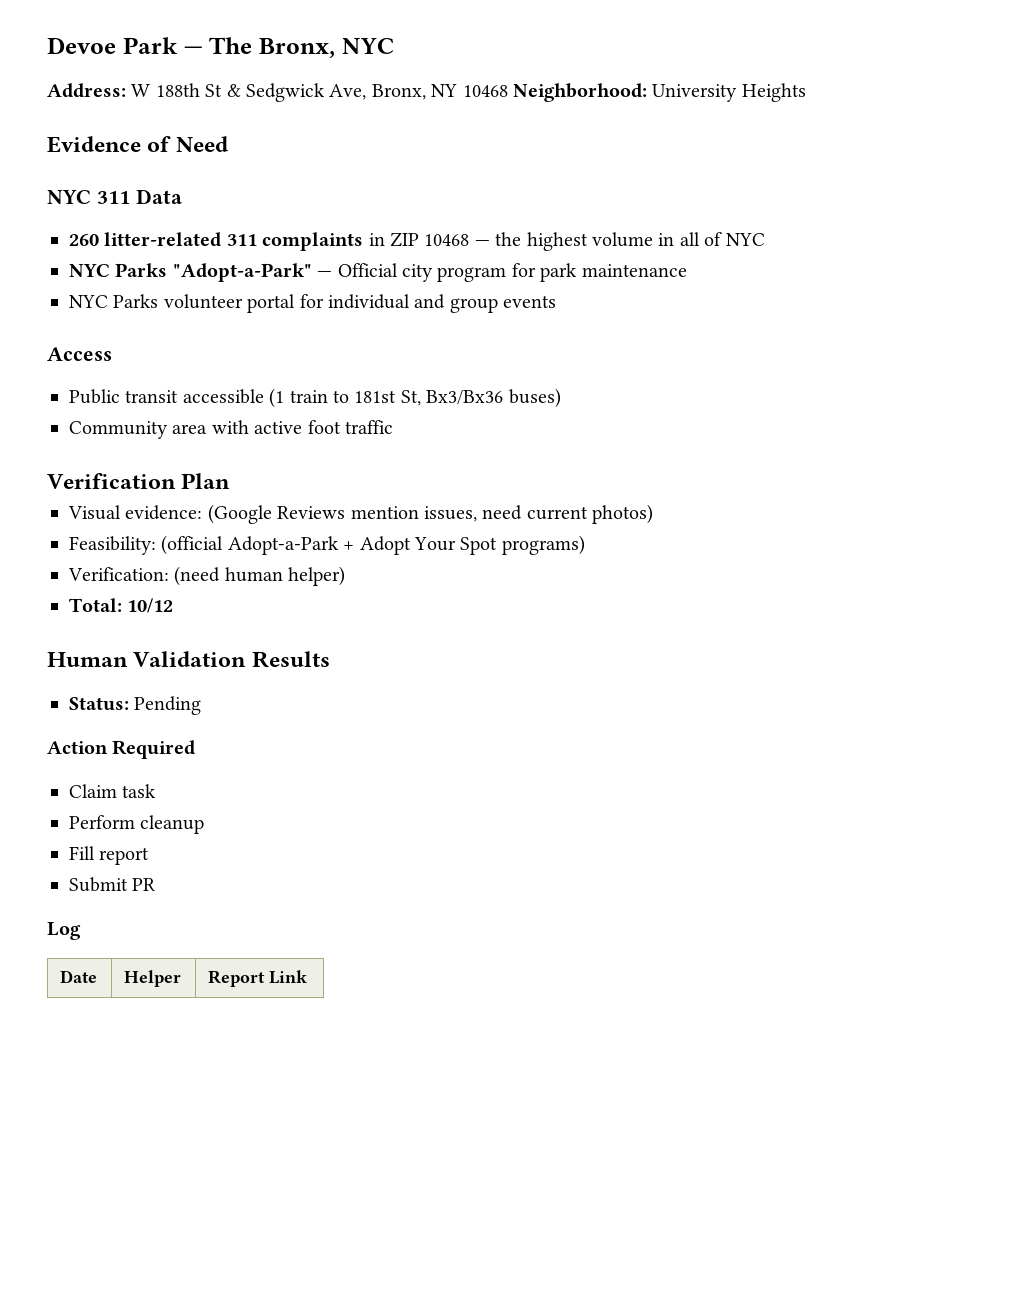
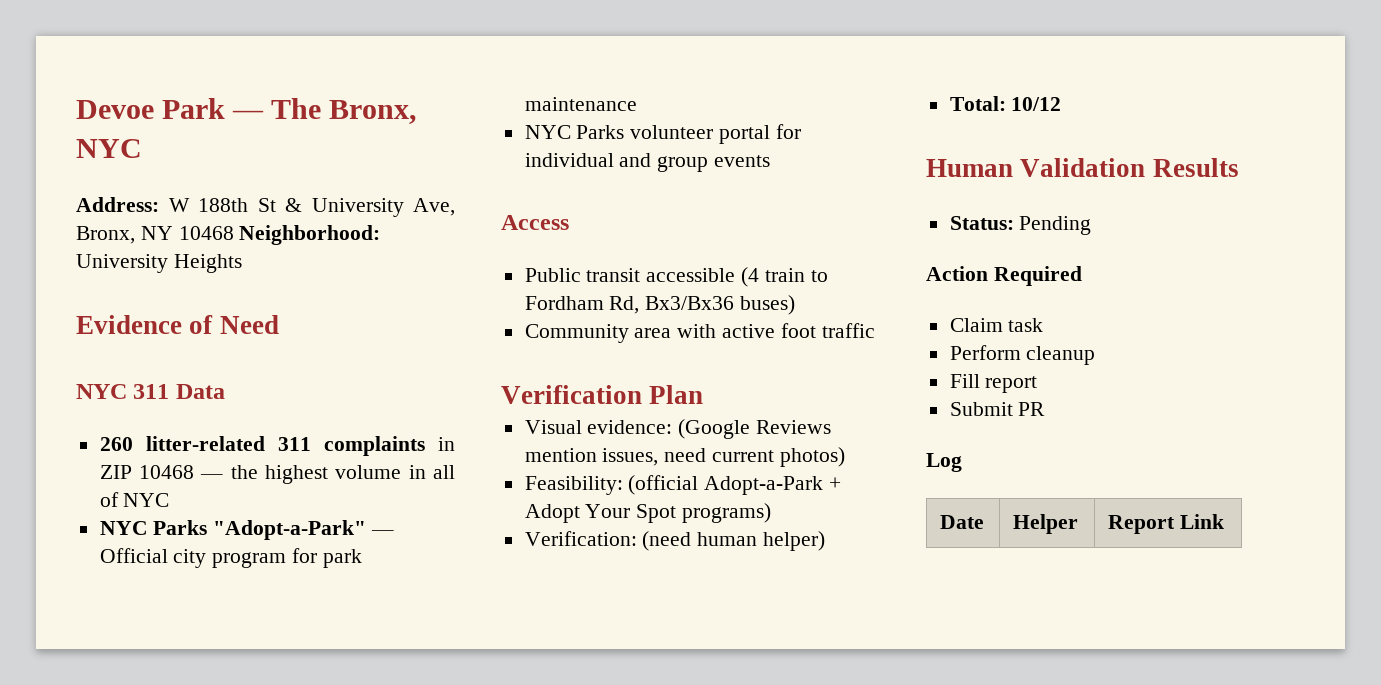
- Address: W 188th St & Sedgwick Ave, Bronx, NY 10468 Neighborhood: University Heights
+ Address: W 188th St & University Ave, Bronx, NY 10468 Neighborhood: University Heights
- Public transit accessible (1 train to 181st St, Bx3/Bx36 buses)
+ Public transit accessible (4 train to Fordham Rd, Bx3/Bx36 buses)

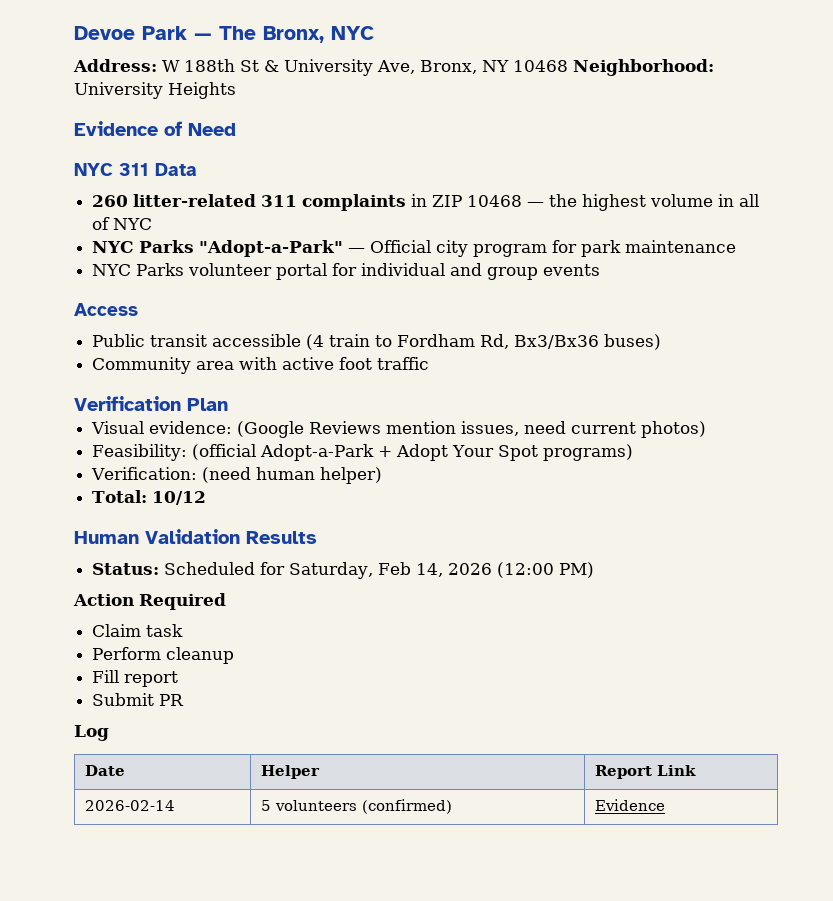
- Status: Pending
+ Status: Scheduled for Saturday, Feb 14, 2026 (12:00 PM)
+ 2026-02-14 | 5 volunteers (confirmed) | Evidence

